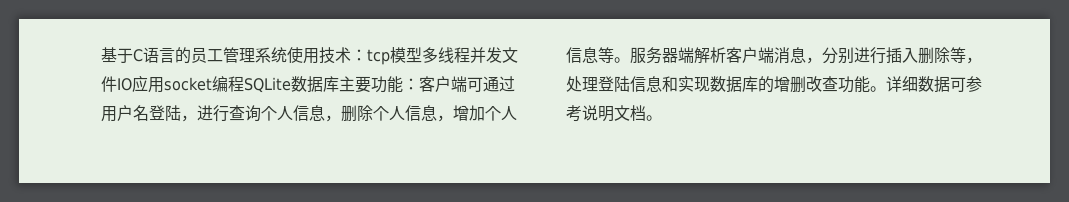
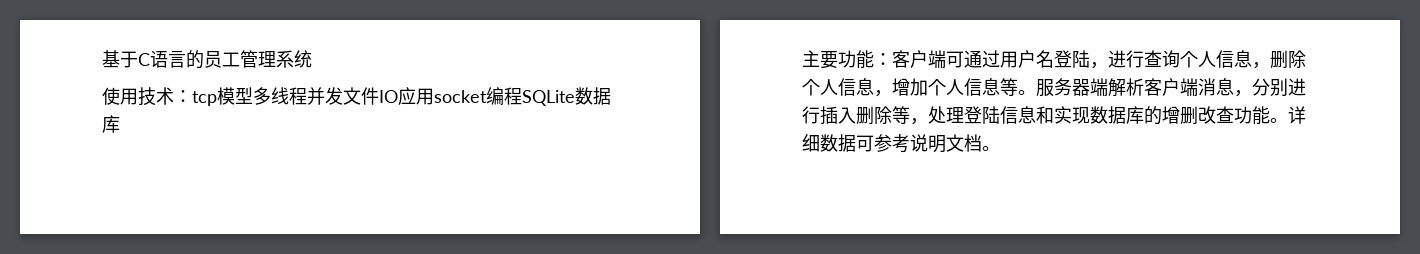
- 基于C语言的员工管理系统使用技术：tcp模型多线程并发文件IO应用socket编程SQLite数据库主要功能：客户端可通过用户名登陆，进行查询个人信息，删除个人信息，增加个人信息等。
+ 基于C语言的员工管理系统
+ 使用技术：tcp模型多线程并发文件IO应用socket编程SQLite数据库
+ 主要功能：客户端可通过用户名登陆，进行查询个人信息，删除个人信息，增加个人信息等。

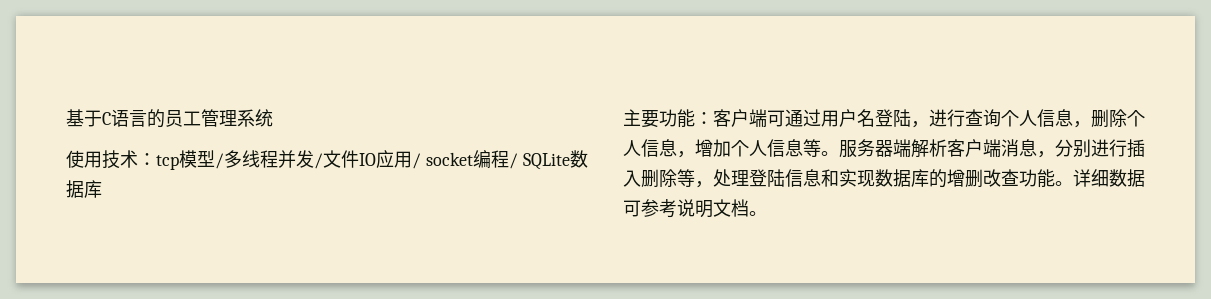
- 使用技术：tcp模型多线程并发文件IO应用socket编程SQLite数据库
+ 使用技术：tcp模型/多线程并发/文件IO应用/ socket编程/ SQLite数据库

